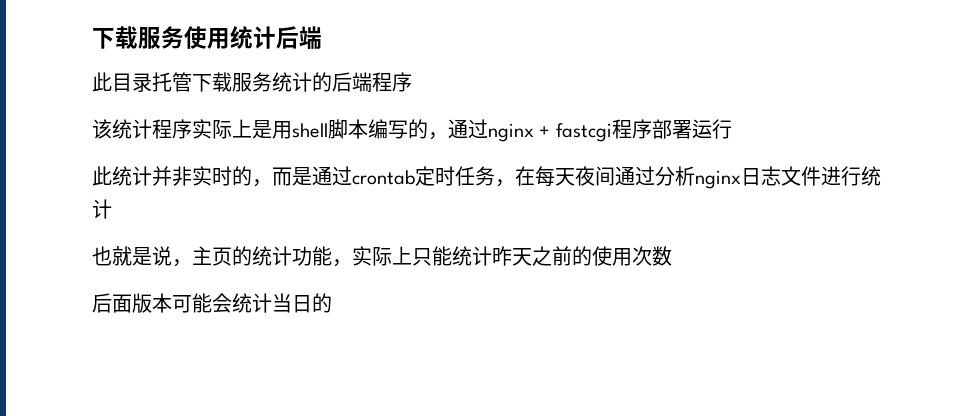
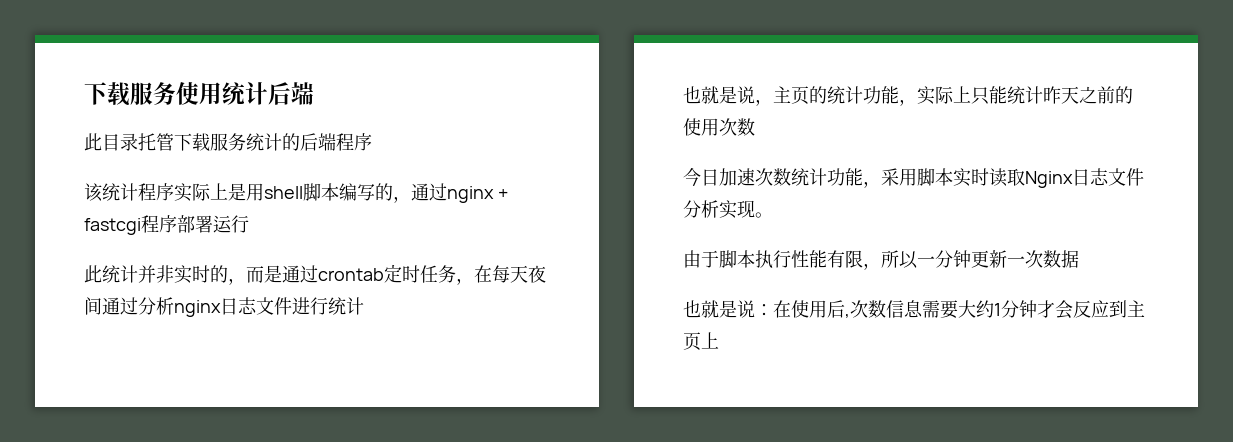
- 后面版本可能会统计当日的
+ 今日加速次数统计功能，采用脚本实时读取Nginx日志文件分析实现。
+ 由于脚本执行性能有限，所以一分钟更新一次数据
+ 也就是说：在使用后,次数信息需要大约1分钟才会反应到主页上

